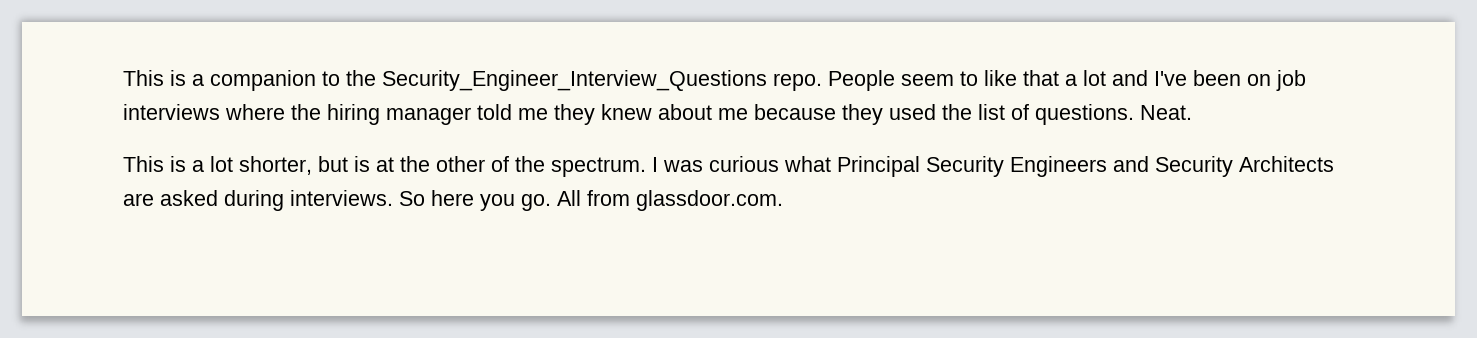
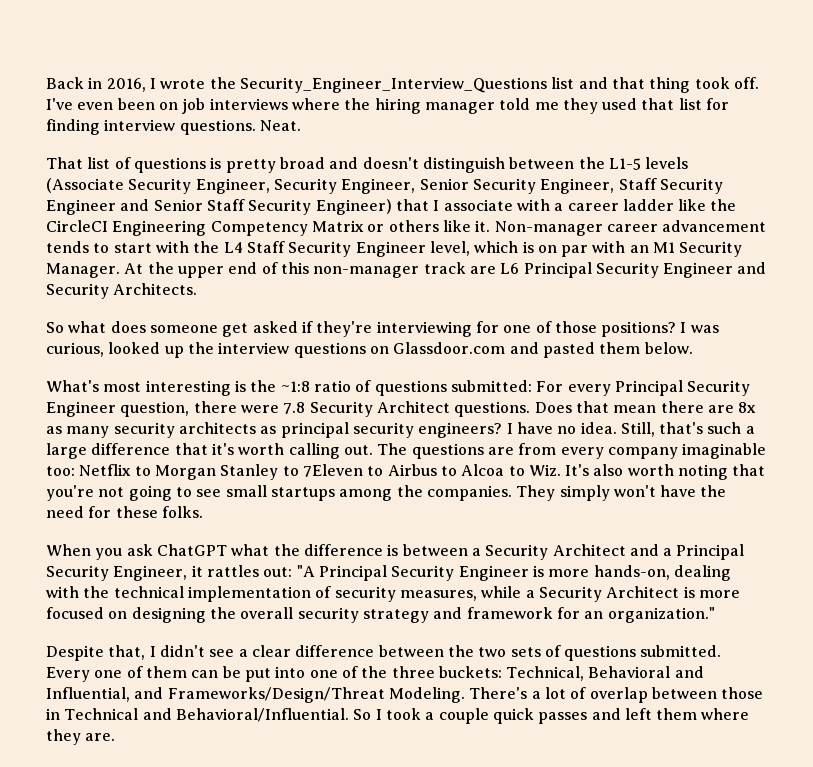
- This is a companion to the Security_Engineer_Interview_Questions repo. People seem to like that a lot and I've been on job interviews where the hiring manager told me they knew about me because they used the list of questions. Neat.
- This is a lot shorter, but is at the other of the spectrum. I was curious what Principal Security Engineers and Security Architects are asked during interviews. So here you go. All from glassdoor.com.
+ Back in 2016, I wrote the Security_Engineer_Interview_Questions list and that thing took off. I've even been on job interviews where the hiring manager told me they used that list for finding interview questions. Neat.
+ That list of questions is pretty broad and doesn't distinguish between the L1-5 levels (Associate Security Engineer, Security Engineer, Senior Security Engineer, Staff Security Engineer and Senior Staff Security Engineer) that I associate with a career ladder like the CircleCI Engineering Competency Matrix or others like it. Non-manager career advancement tends to start with the L4 Staff Security Engineer level, which is on par with an M1 Security Manager. At the upper end of this non-manager track are L6 Principal Security Engineer and Security Architects.
+ So what does someone get asked if they're interviewing for one of those positions? I was curious, looked up the interview questions on Glassdoor.com and pasted them below.
+ What's most interesting is the ~1:8 ratio of questions submitted: For every Principal Security Engineer question, there were 7.8 Security Architect questions. Does that mean there are 8x as many security architects as principal security engineers? I have no idea. Still, that's such a large difference that it's worth calling out. The questions are from every company imaginable too: Netflix to Morgan Stanley to 7Eleven to Airbus to Alcoa to Wiz. It's also worth noting that you're not going to see small startups among the companies. They simply won't have the need for these folks.
+ When you ask ChatGPT what the difference is between a Security Architect and a Principal Security Engineer, it rattles out: "A Principal Security Engineer is more hands-on, dealing with the technical implementation of security measures, while a Security Architect is more focused on designing the overall security strategy and framework for an organization."
+ Despite that, I didn't see a clear difference between the two sets of questions submitted. Every one of them can be put into one of the three buckets: Technical, Behavioral and Influential, and Frameworks/Design/Threat Modeling. There's a lot of overlap between those in Technical and Behavioral/Influential. So I took a couple quick passes and left them where they are.

